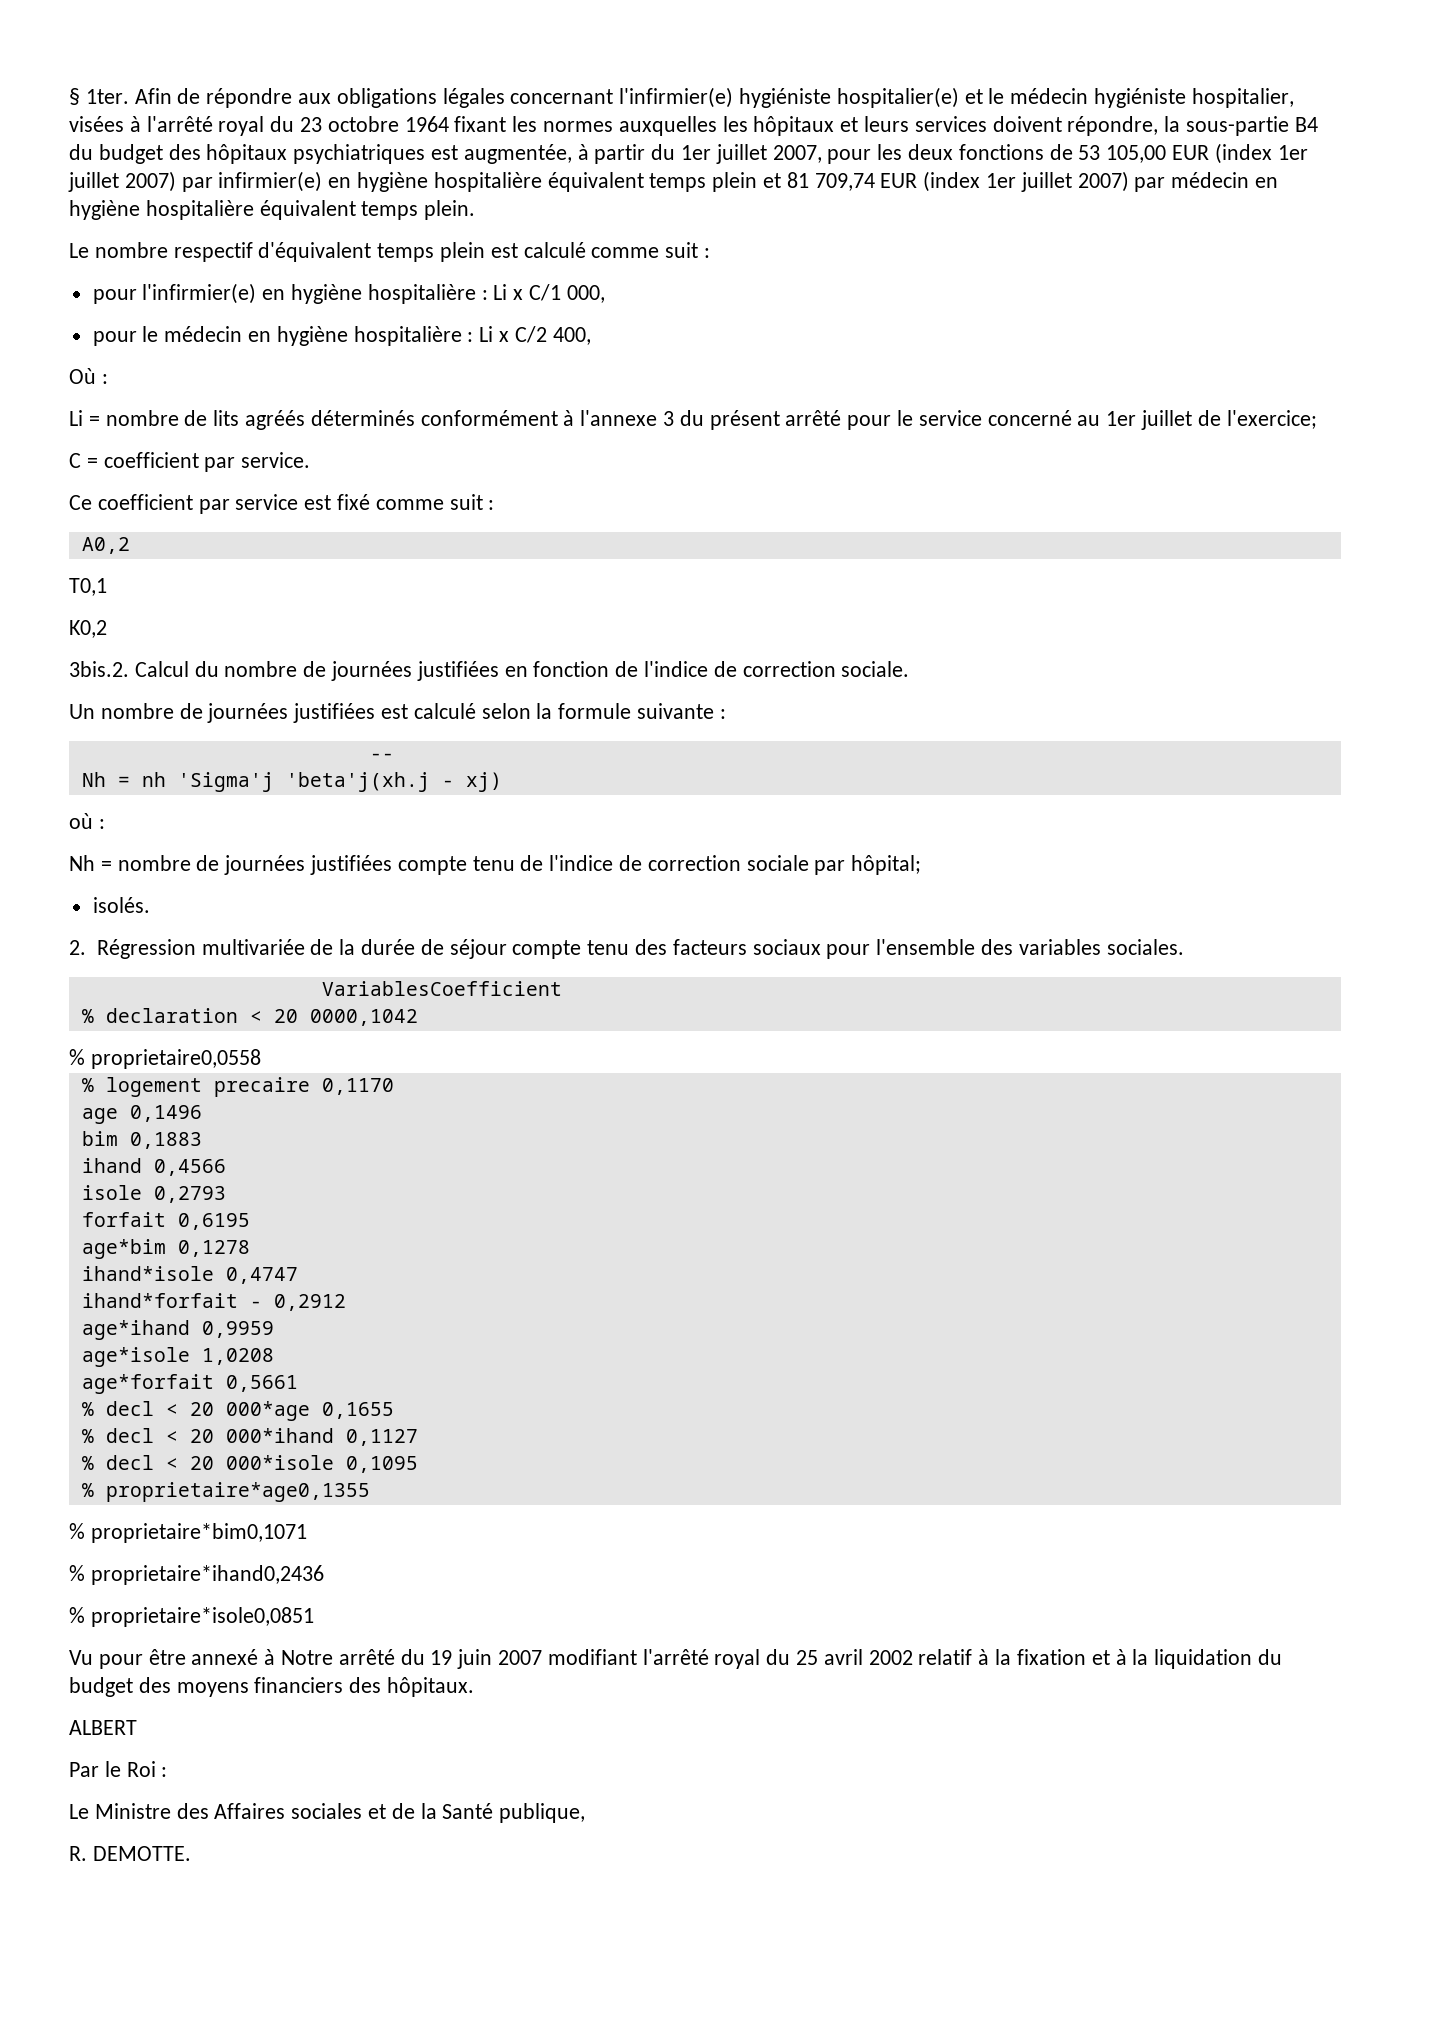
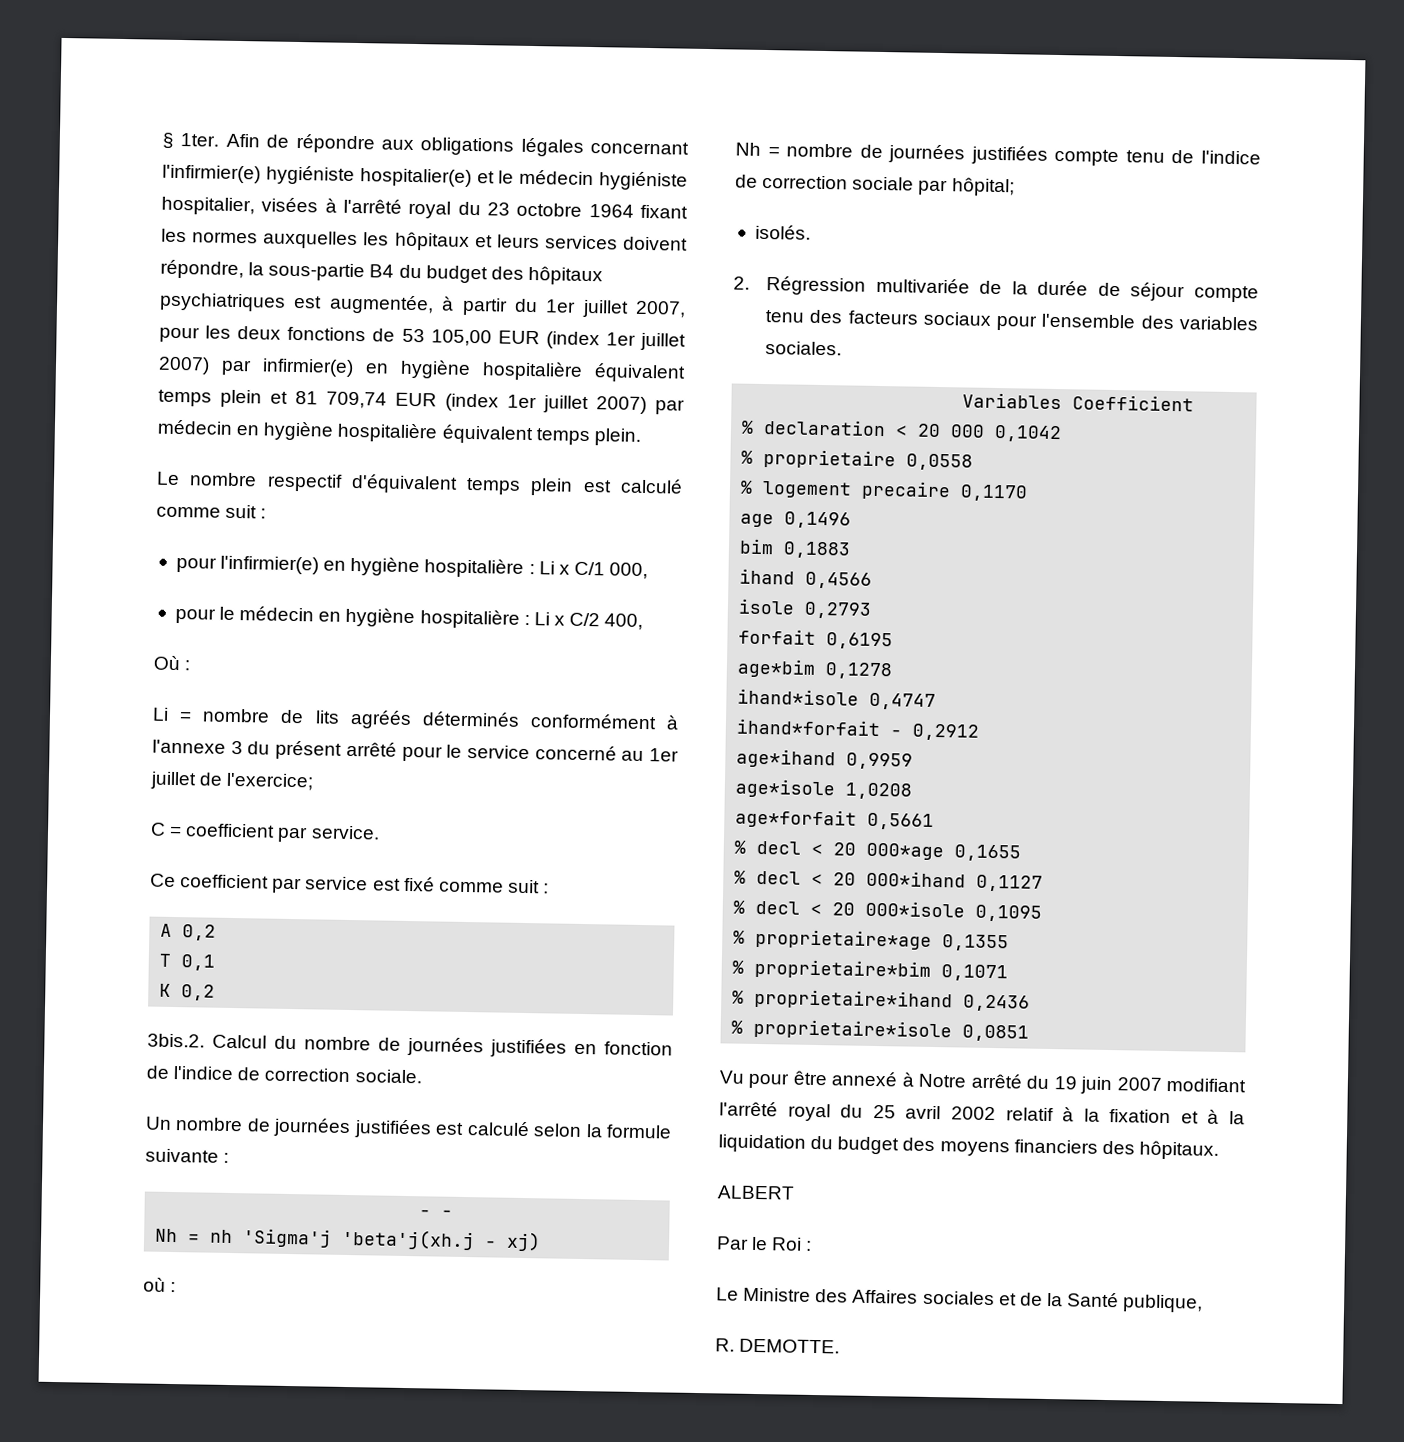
- A0,2
- T0,1
- K0,2
+ A 0,2
+ T 0,1
+ K 0,2
- --
+ - -
- VariablesCoefficient
+ Variables Coefficient
- % declaration < 20 0000,1042
- % proprietaire0,0558
+ % declaration < 20 000 0,1042
+ % proprietaire 0,0558
- % proprietaire*age0,1355
- % proprietaire*bim0,1071
- % proprietaire*ihand0,2436
- % proprietaire*isole0,0851
+ % proprietaire*age 0,1355
+ % proprietaire*bim 0,1071
+ % proprietaire*ihand 0,2436
+ % proprietaire*isole 0,0851

